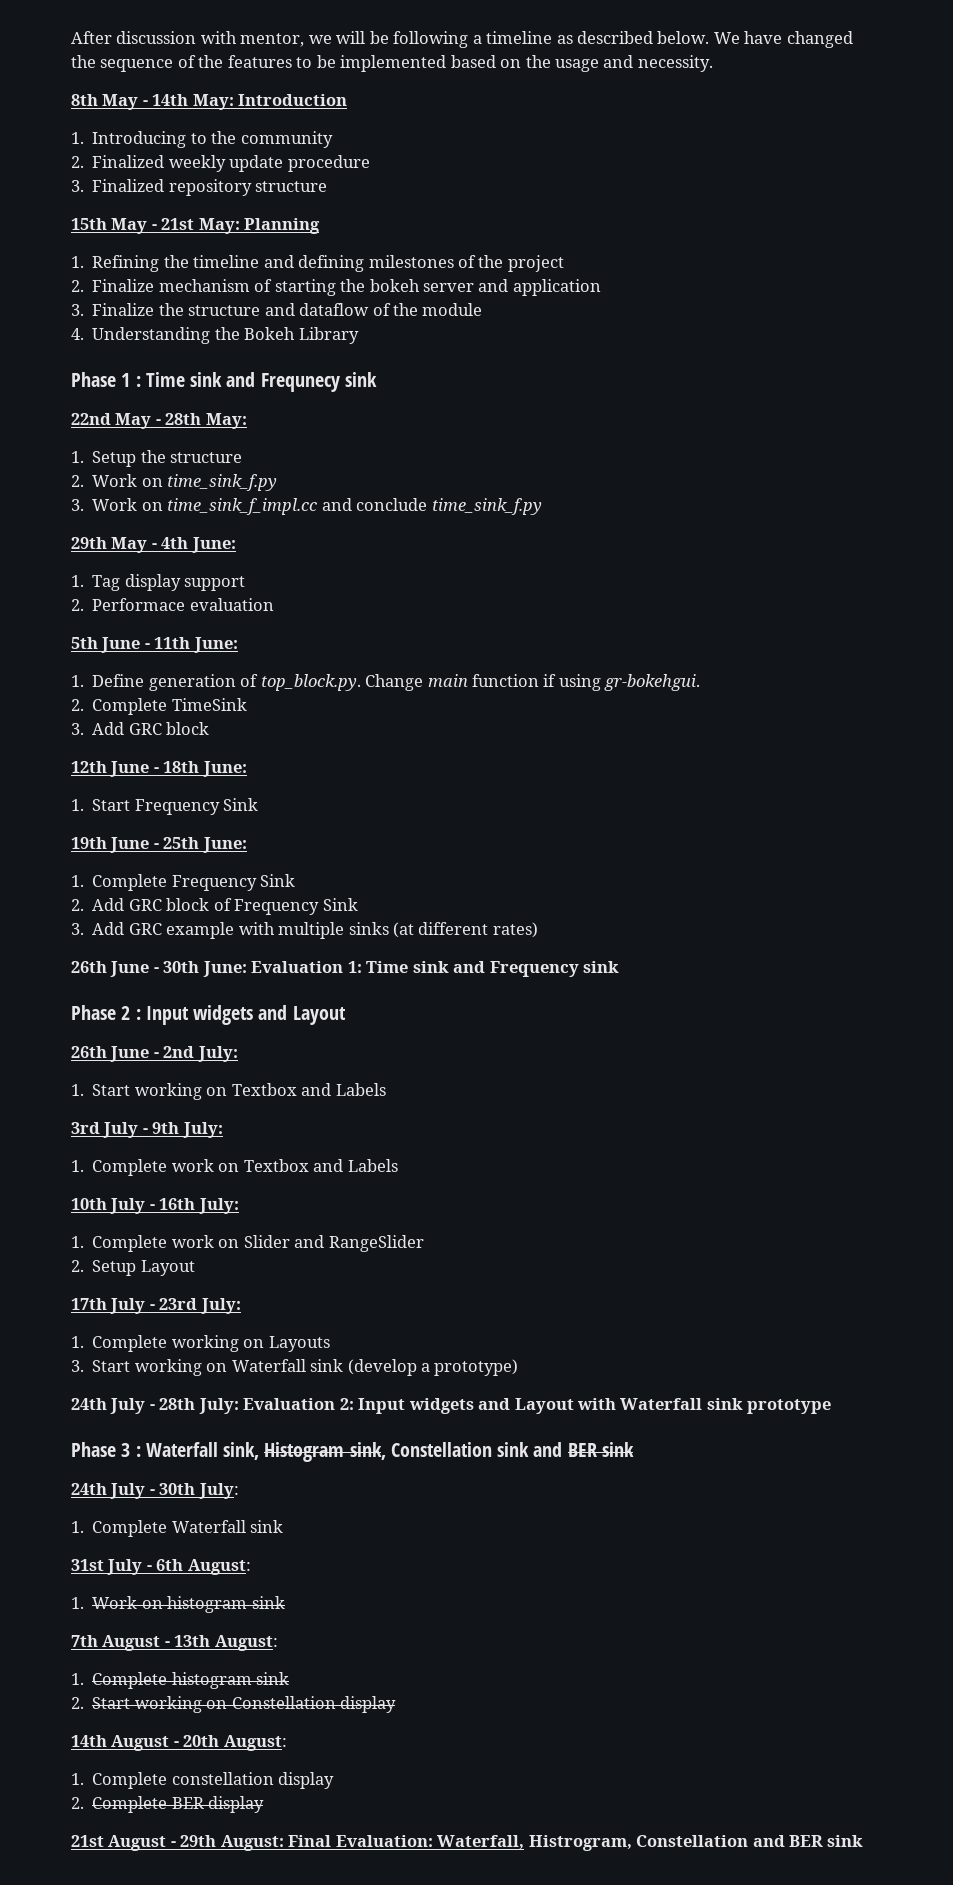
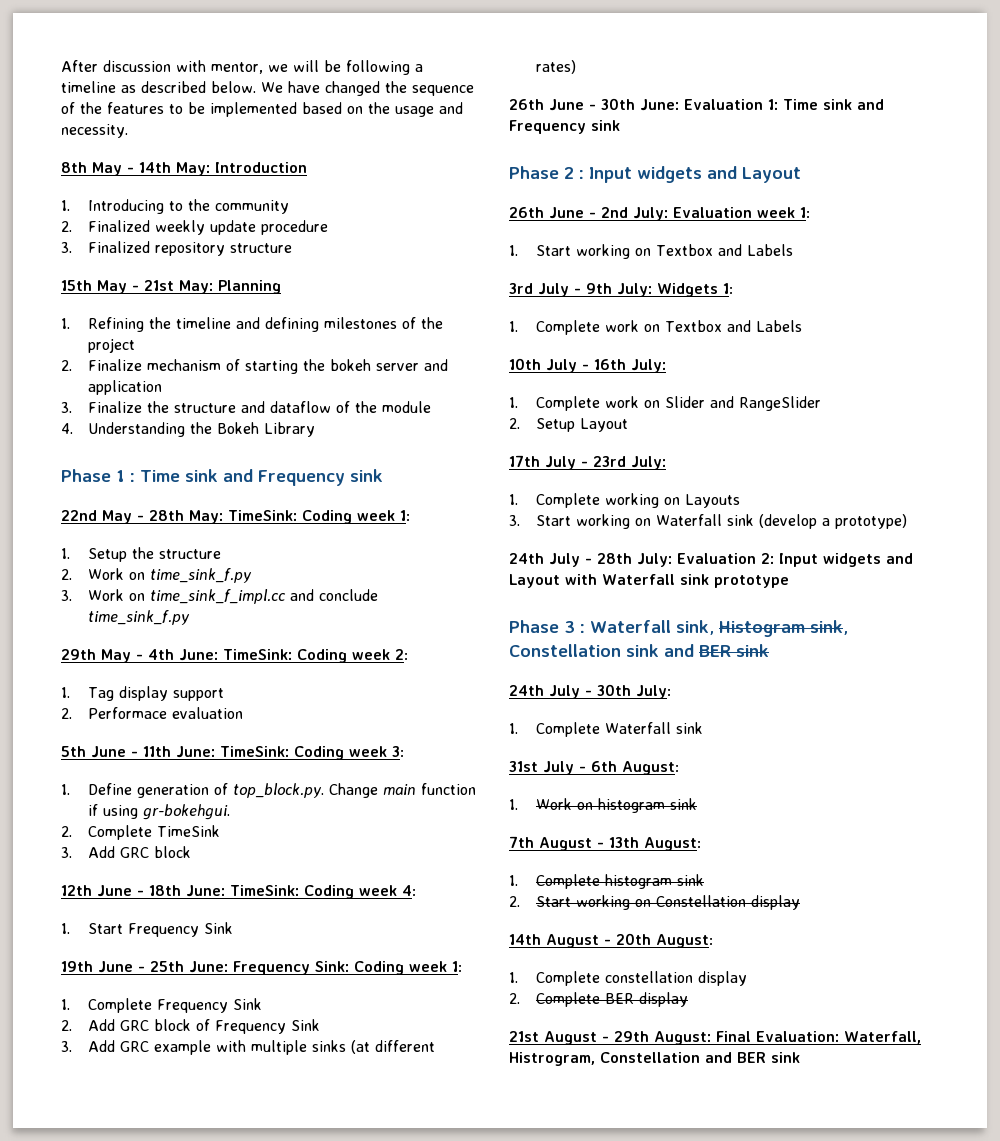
- Phase 1 : Time sink and Frequnecy sink
+ Phase 1 : Time sink and Frequency sink
- 22nd May - 28th May:
+ 22nd May - 28th May: TimeSink: Coding week 1:
- 29th May - 4th June:
+ 29th May - 4th June: TimeSink: Coding week 2:
- 5th June - 11th June:
+ 5th June - 11th June: TimeSink: Coding week 3:
- 12th June - 18th June:
+ 12th June - 18th June: TimeSink: Coding week 4:
- 19th June - 25th June:
+ 19th June - 25th June: Frequency Sink: Coding week 1:
- 26th June - 2nd July:
+ 26th June - 2nd July: Evaluation week 1:
- 3rd July - 9th July:
+ 3rd July - 9th July: Widgets 1:

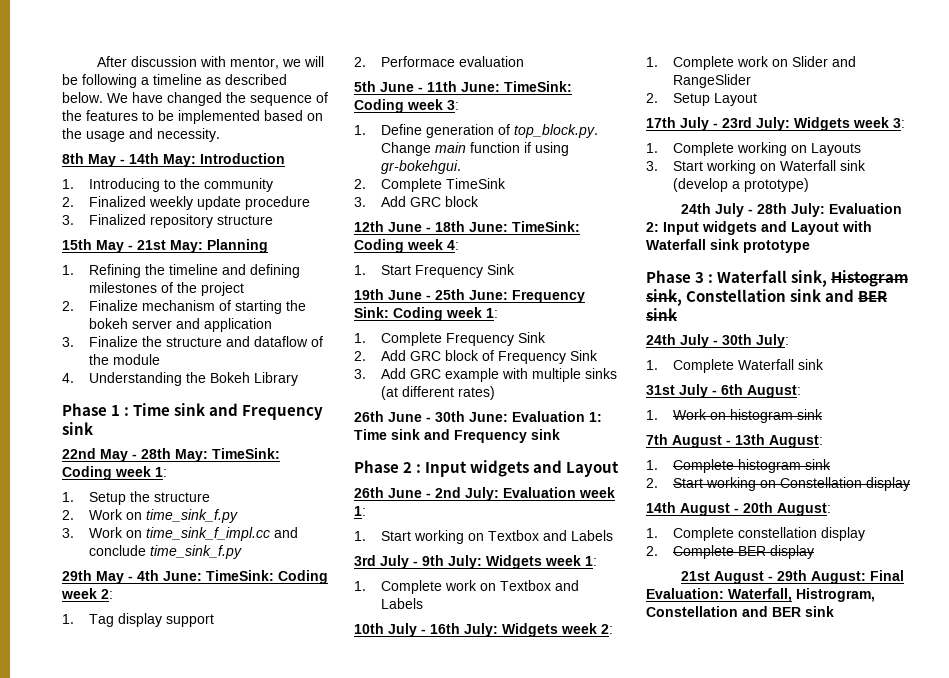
- 3rd July - 9th July: Widgets 1:
+ 3rd July - 9th July: Widgets week 1:
- 10th July - 16th July:
+ 10th July - 16th July: Widgets week 2:
- 17th July - 23rd July:
+ 17th July - 23rd July: Widgets week 3:

